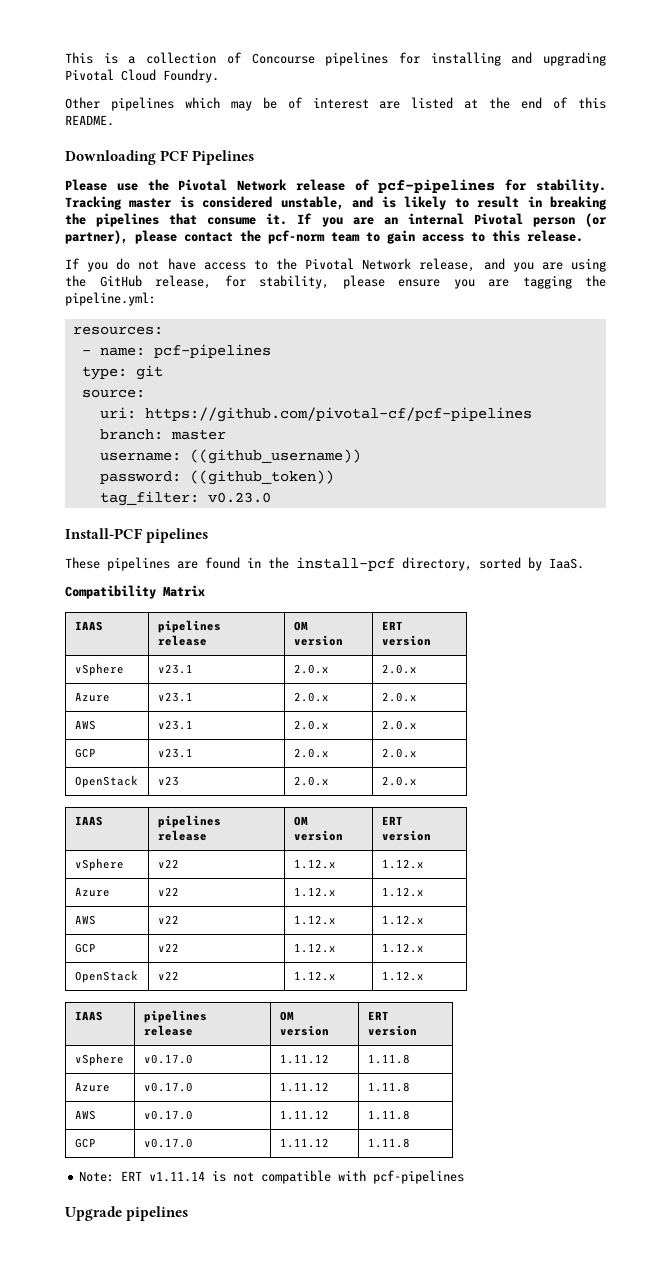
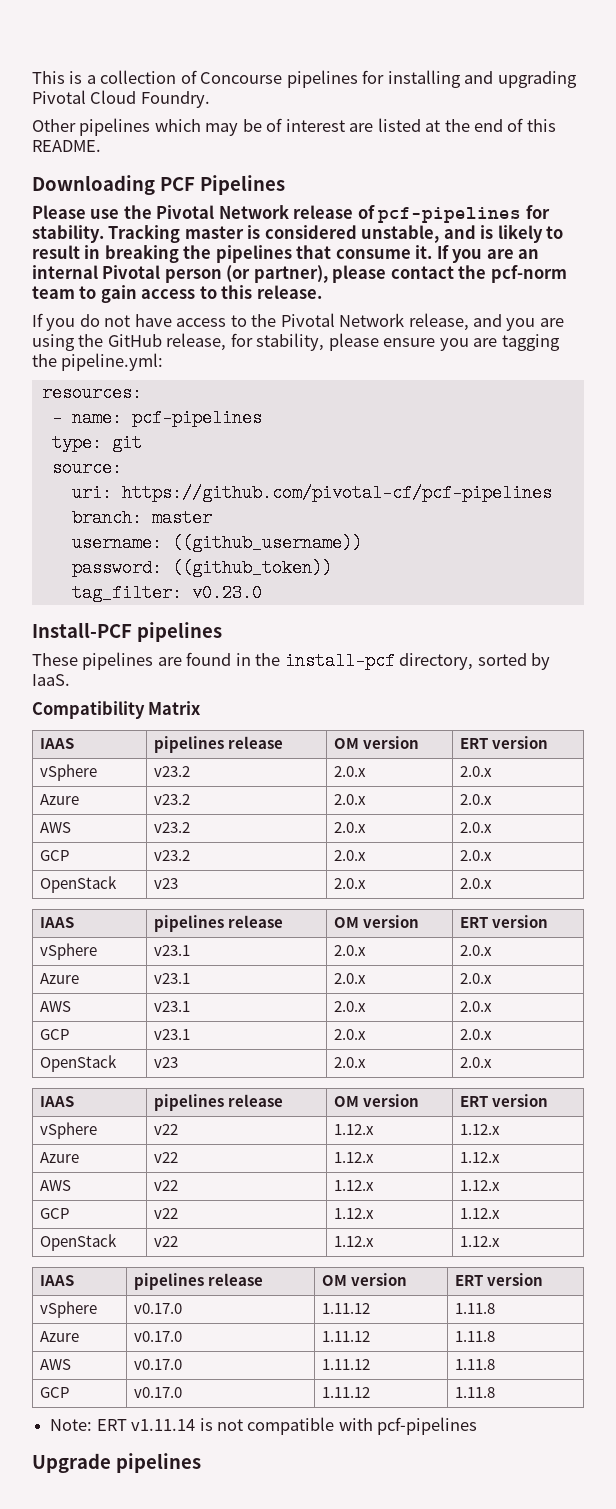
+ vSphere | v23.2 | 2.0.x | 2.0.x
+ Azure | v23.2 | 2.0.x | 2.0.x
+ AWS | v23.2 | 2.0.x | 2.0.x
+ GCP | v23.2 | 2.0.x | 2.0.x
+ OpenStack | v23 | 2.0.x | 2.0.x
+ IAAS | pipelines release | OM version | ERT version

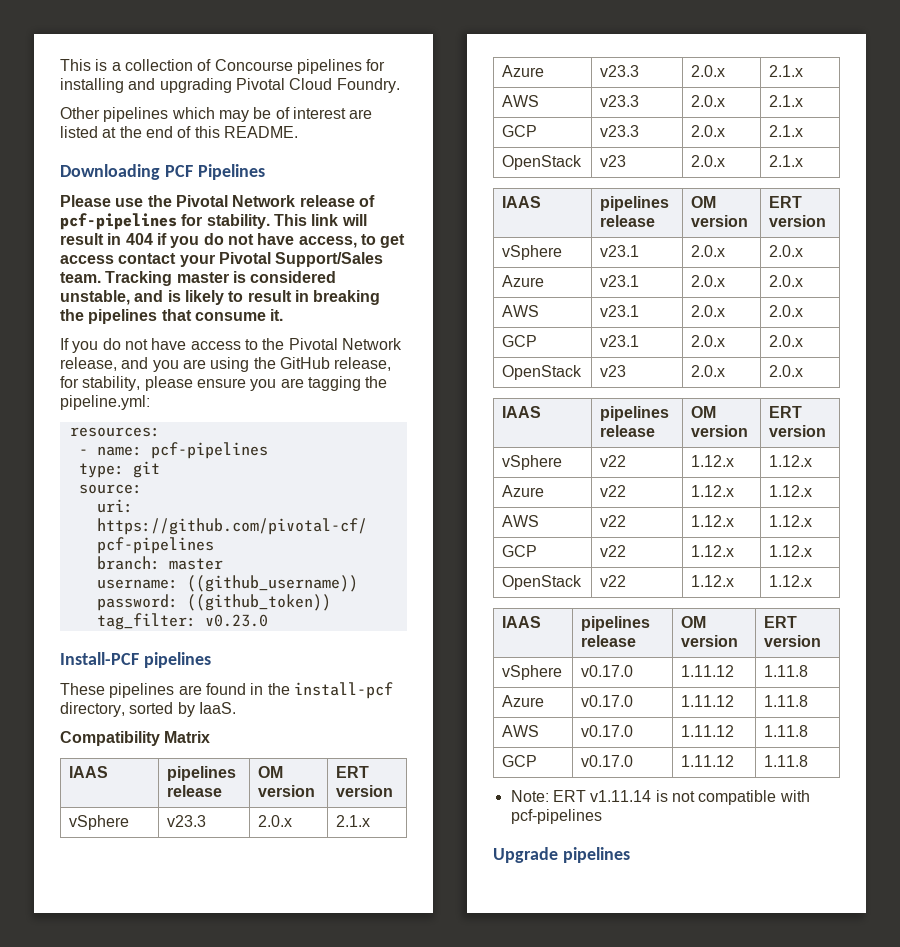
+ This link will result in 404 if you do not have access, to get access contact your Pivotal Support/Sales team.
- If you are an internal Pivotal person (or partner), please contact the pcf-norm team to gain access to this release.
- vSphere | v23.2 | 2.0.x | 2.0.x
- Azure | v23.2 | 2.0.x | 2.0.x
- AWS | v23.2 | 2.0.x | 2.0.x
- GCP | v23.2 | 2.0.x | 2.0.x
- OpenStack | v23 | 2.0.x | 2.0.x
+ vSphere | v23.3 | 2.0.x | 2.1.x
+ Azure | v23.3 | 2.0.x | 2.1.x
+ AWS | v23.3 | 2.0.x | 2.1.x
+ GCP | v23.3 | 2.0.x | 2.1.x
+ OpenStack | v23 | 2.0.x | 2.1.x

